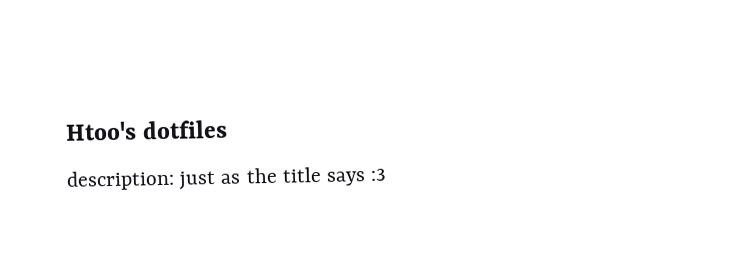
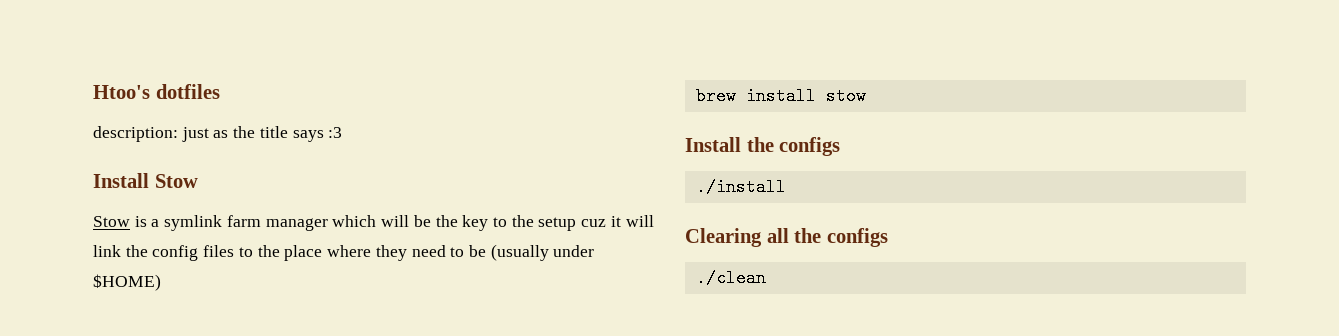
+ Install Stow
+ Stow is a symlink farm manager which will be the key to the setup cuz it will link the config files to the place where they need to be (usually under $HOME)
+ brew install stow
+ Install the configs
+ ./install
+ Clearing all the configs
+ ./clean

